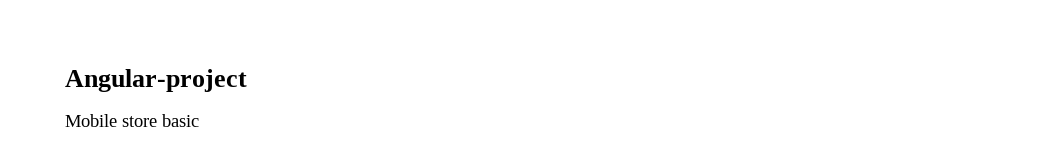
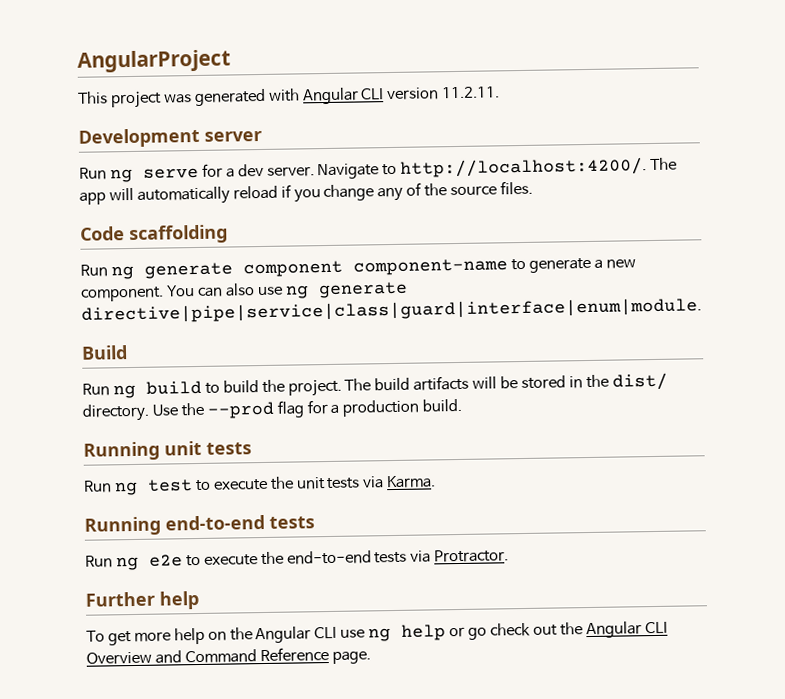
- Angular-project
- Mobile store basic
+ AngularProject
+ This project was generated with Angular CLI version 11.2.11.
+ Development server
+ Run ng serve for a dev server. Navigate to http://localhost:4200/. The app will automatically reload if you change any of the source files.
+ Code scaffolding
+ Run ng generate component component-name to generate a new component. You can also use ng generate directive|pipe|service|class|guard|interface|enum|module.
+ Build
+ Run ng build to build the project. The build artifacts will be stored in the dist/ directory. Use the --prod flag for a production build.
+ Running unit tests
+ Run ng test to execute the unit tests via Karma.
+ Running end-to-end tests
+ Run ng e2e to execute the end-to-end tests via Protractor.
+ Further help
+ To get more help on the Angular CLI use ng help or go check out the Angular CLI Overview and Command Reference page.

